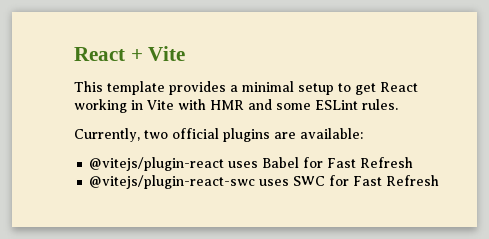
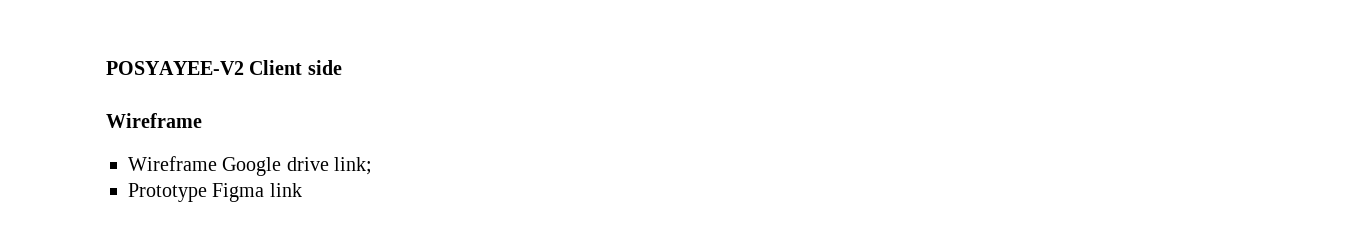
- React + Vite
- This template provides a minimal setup to get React working in Vite with HMR and some ESLint rules.
- Currently, two official plugins are available:
- @vitejs/plugin-react uses Babel for Fast Refresh
- @vitejs/plugin-react-swc uses SWC for Fast Refresh
+ POSYAYEE-V2 Client side
+ Wireframe
+ Wireframe Google drive link;
+ Prototype Figma link

